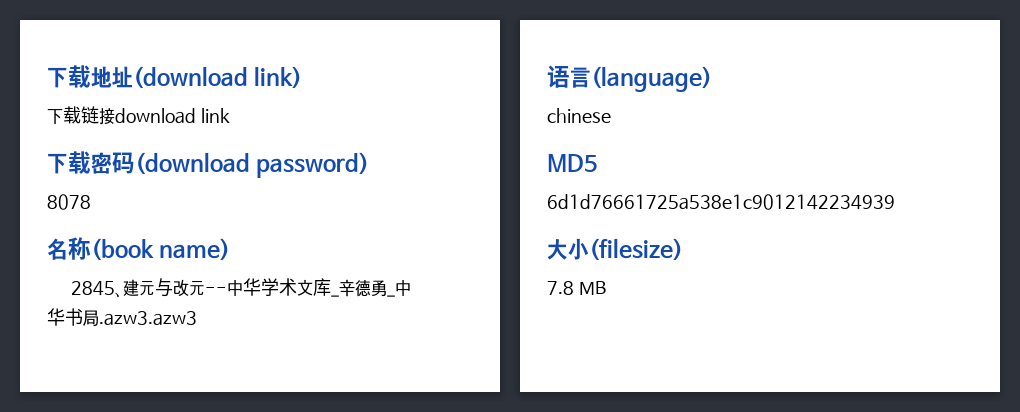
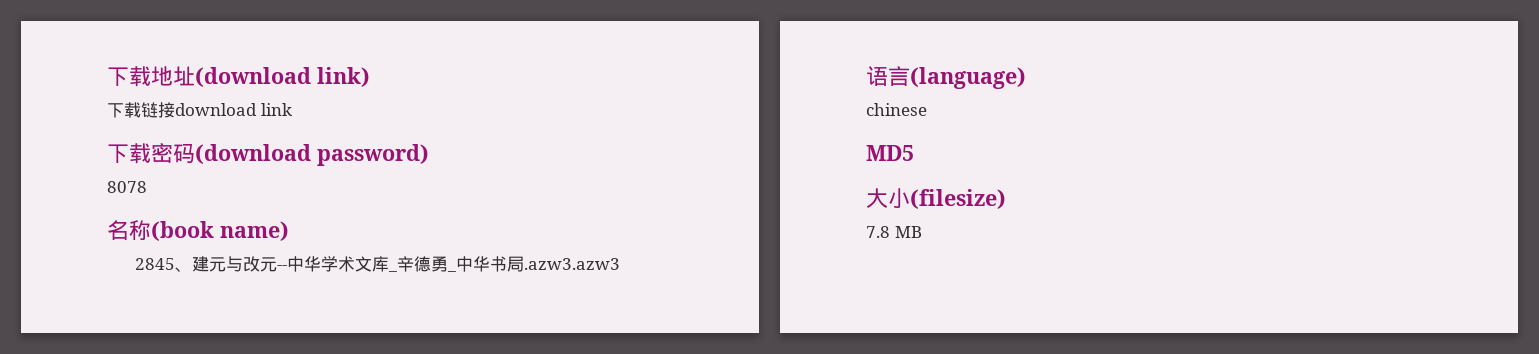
- 6d1d76661725a538e1c9012142234939

